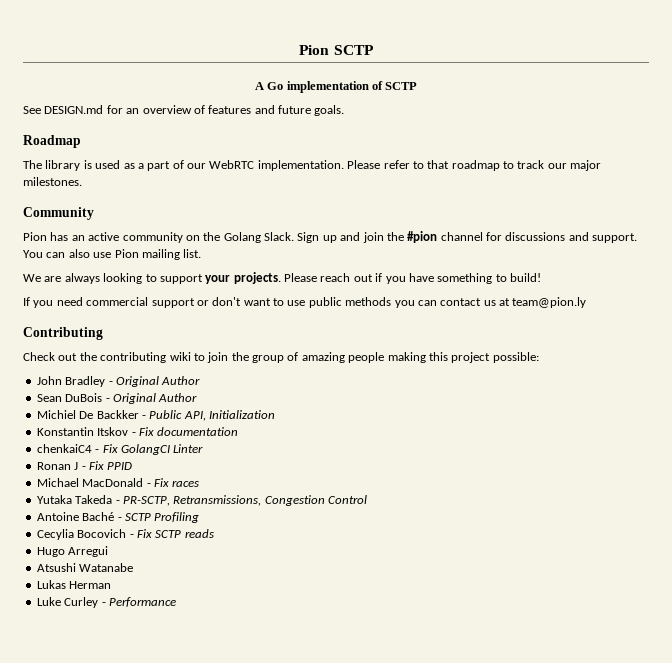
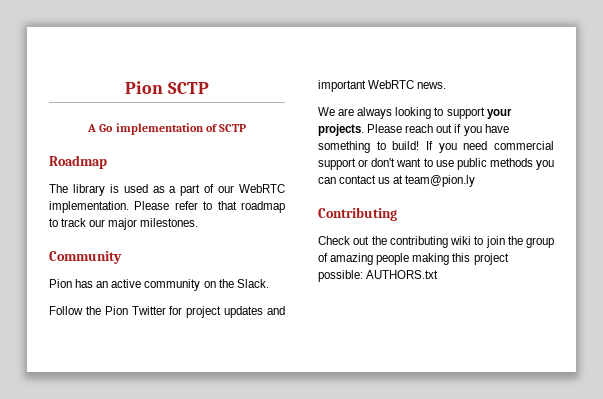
- See DESIGN.md for an overview of features and future goals.
- Pion has an active community on the Golang Slack. Sign up and join the #pion channel for discussions and support. You can also use Pion mailing list.
+ Pion has an active community on the Slack.
+ Follow the Pion Twitter for project updates and important WebRTC news.
- Please reach out if you have something to build!
- If you need commercial support or don't want to use public methods you can contact us at team@pion.ly
+ Please reach out if you have something to build! If you need commercial support or don't want to use public methods you can contact us at team@pion.ly
- Check out the contributing wiki to join the group of amazing people making this project possible:
- John Bradley - Original Author
- Sean DuBois - Original Author
- Michiel De Backker - Public API, Initialization
- Konstantin Itskov - Fix documentation
- chenkaiC4 - Fix GolangCI Linter
- Ronan J - Fix PPID
- Michael MacDonald - Fix races
- Yutaka Takeda - PR-SCTP, Retransmissions, Congestion Control
- Antoine Baché - SCTP Profiling
- Cecylia Bocovich - Fix SCTP reads
- Hugo Arregui
- Atsushi Watanabe
- Lukas Herman
- Luke Curley - Performance
+ Check out the contributing wiki to join the group of amazing people making this project possible: AUTHORS.txt

